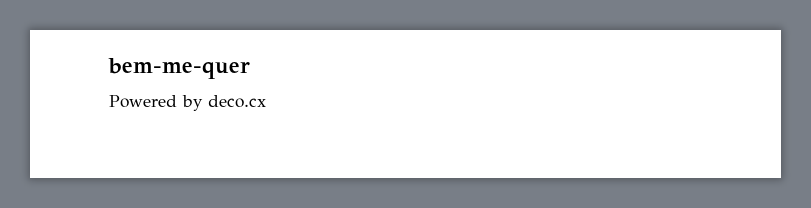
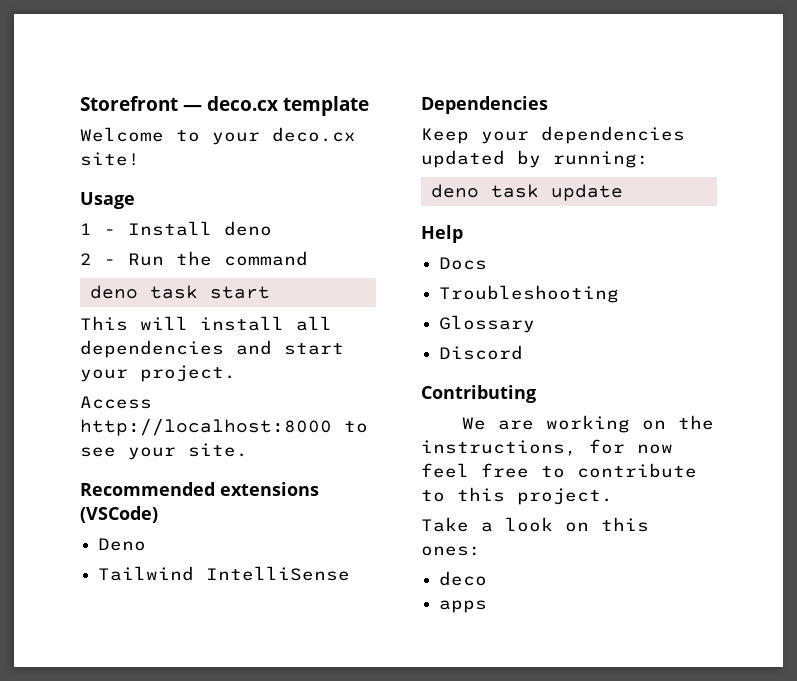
- bem-me-quer
- Powered by deco.cx
+ Storefront — deco.cx template
+ Welcome to your deco.cx site!
+ Usage
+ 1 - Install deno
+ 2 - Run the command
+ deno task start
+ This will install all dependencies and start your project.
+ Access http://localhost:8000 to see your site.
+ Recommended extensions (VSCode)
+ Deno
+ Tailwind IntelliSense
+ Dependencies
+ Keep your dependencies updated by running:
+ deno task update
+ Help
+ Docs
+ Troubleshooting
+ Glossary
+ Discord
+ Contributing
+ We are working on the instructions, for now feel free to contribute to this project.
+ Take a look on this ones:
+ deco
+ apps

